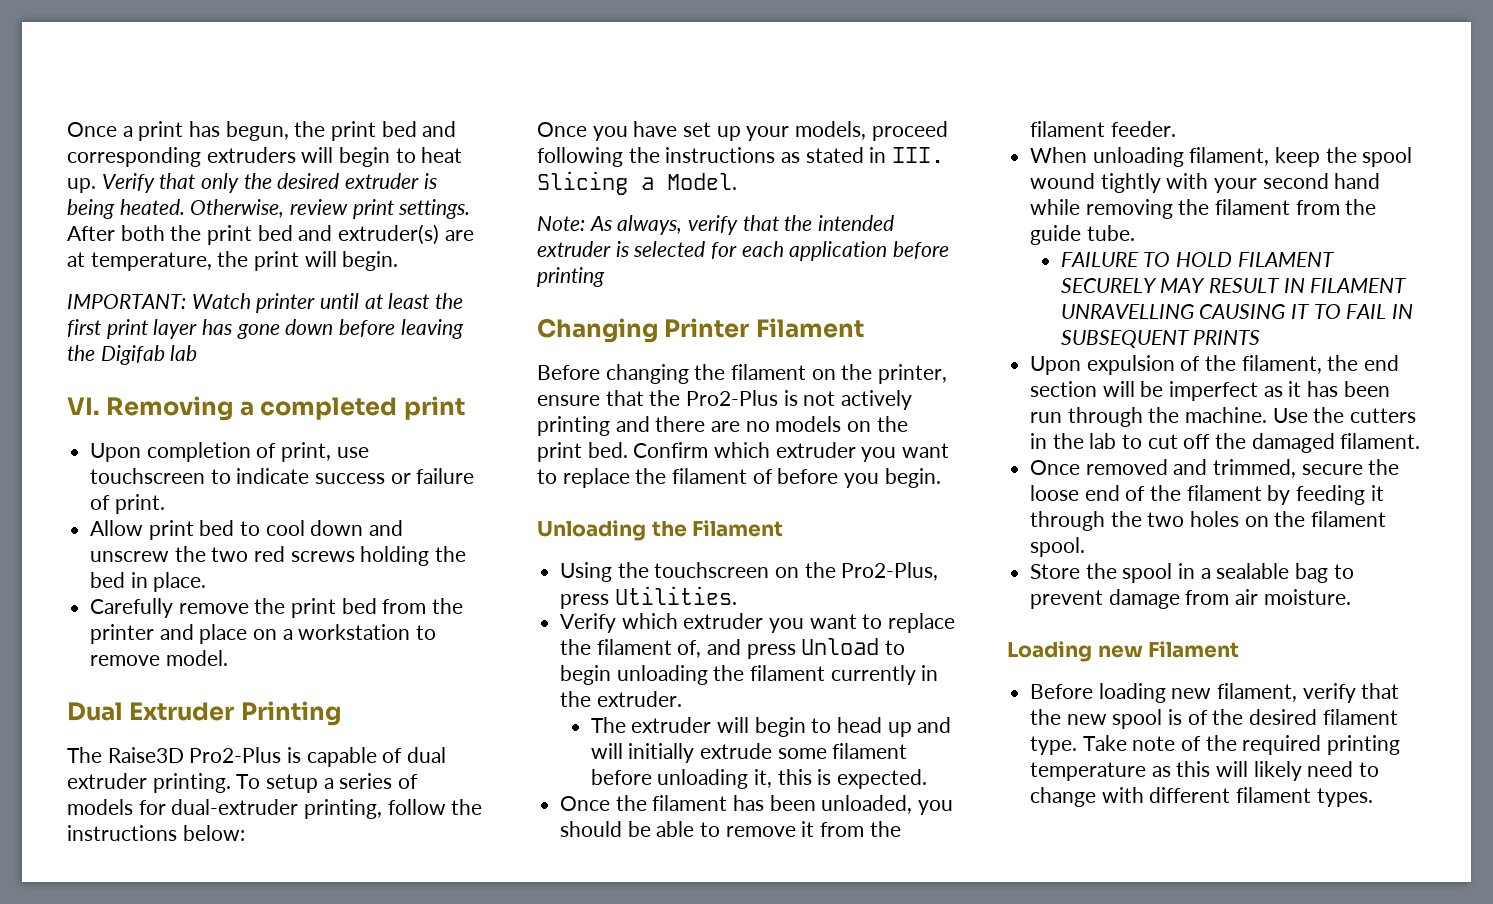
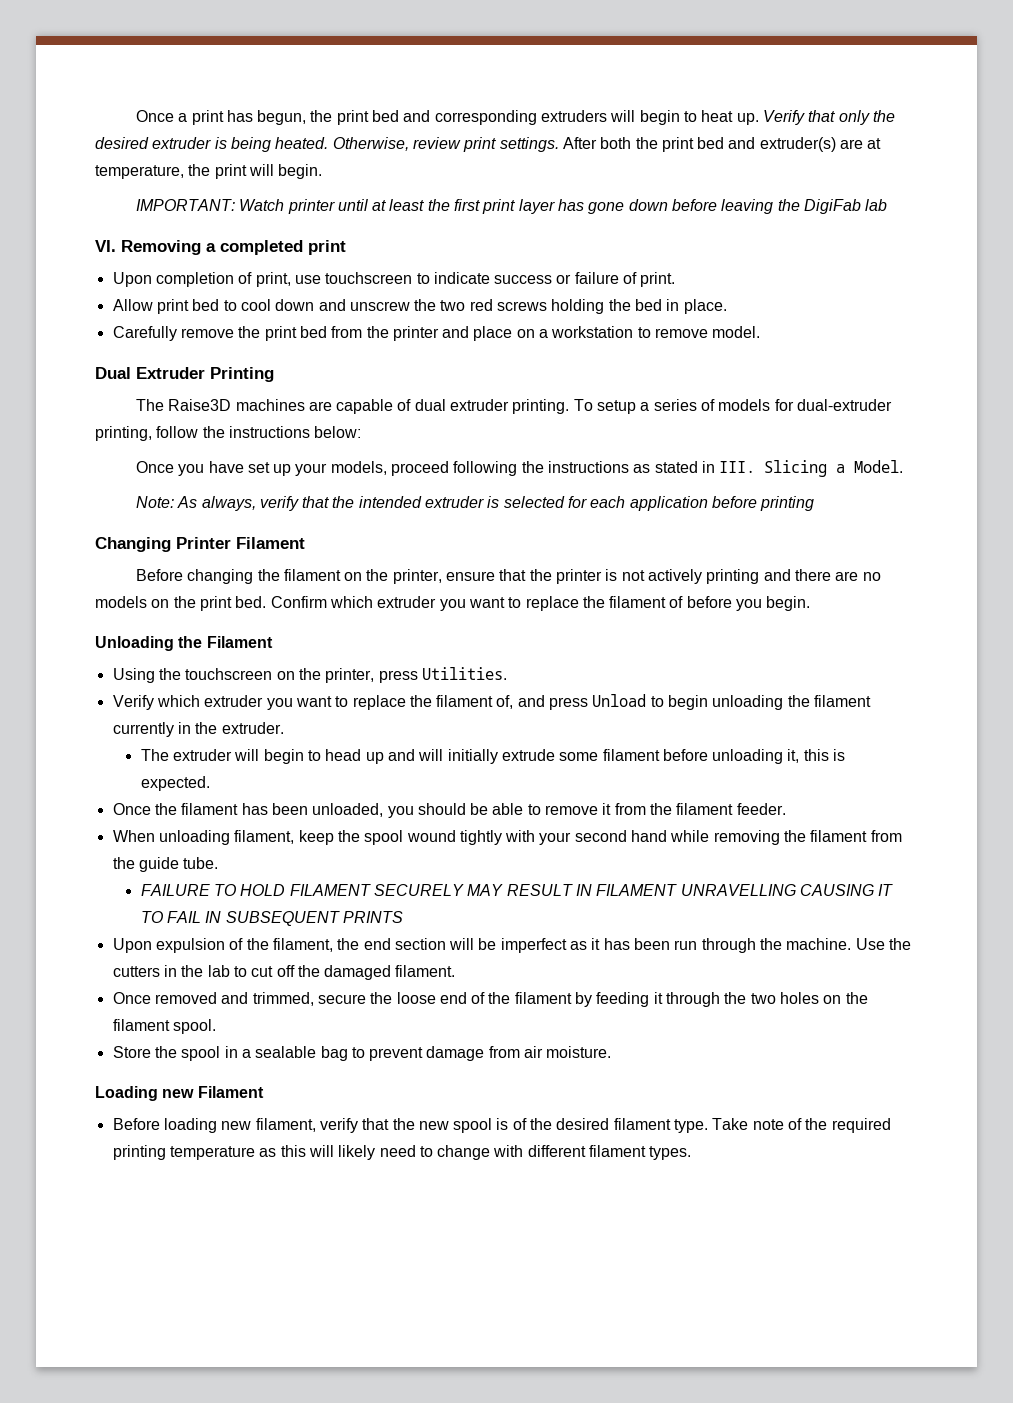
- IMPORTANT: Watch printer until at least the first print layer has gone down before leaving the Digifab lab
+ IMPORTANT: Watch printer until at least the first print layer has gone down before leaving the DigiFab lab
- The Raise3D Pro2-Plus is capable of dual extruder printing.
+ The Raise3D machines are capable of dual extruder printing.
- Before changing the filament on the printer, ensure that the Pro2-Plus is not actively printing and there are no models on the print bed.
+ Before changing the filament on the printer, ensure that the printer is not actively printing and there are no models on the print bed.
- Using the touchscreen on the Pro2-Plus, press Utilities.
+ Using the touchscreen on the printer, press Utilities.

